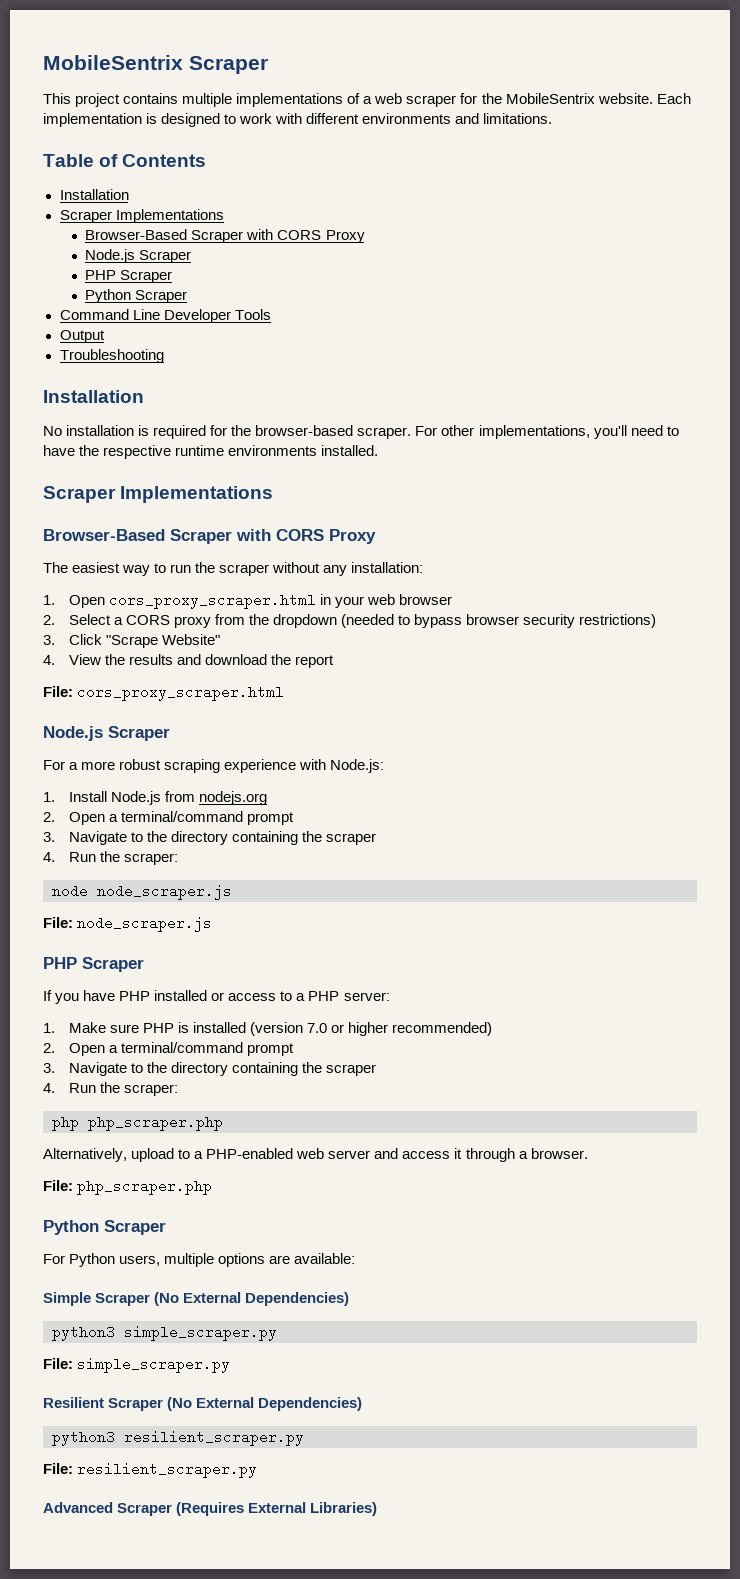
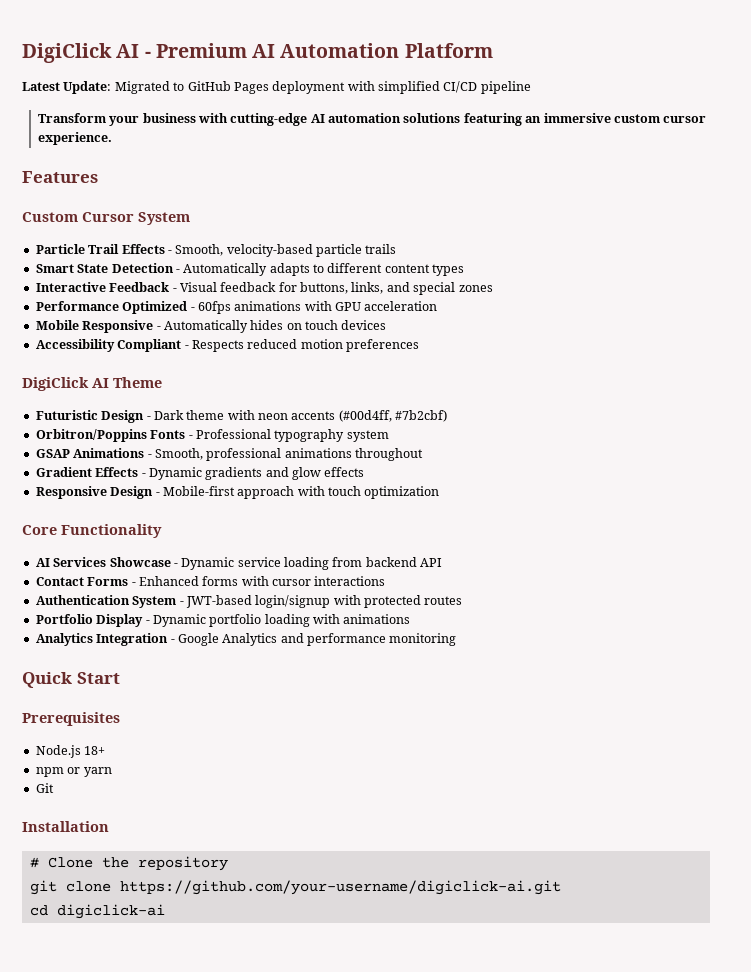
- MobileSentrix Scraper
- This project contains multiple implementations of a web scraper for the MobileSentrix website. Each implementation is designed to work with different environments and limitations.
- Table of Contents
+ DigiClick AI - Premium AI Automation Platform
+ Latest Update: Migrated to GitHub Pages deployment with simplified CI/CD pipeline
+ Transform your business with cutting-edge AI automation solutions featuring an immersive custom cursor experience.
+ Features
+ Custom Cursor System
+ Particle Trail Effects - Smooth, velocity-based particle trails
+ Smart State Detection - Automatically adapts to different content types
+ Interactive Feedback - Visual feedback for buttons, links, and special zones
+ Performance Optimized - 60fps animations with GPU acceleration
+ Mobile Responsive - Automatically hides on touch devices
+ Accessibility Compliant - Respects reduced motion preferences
+ DigiClick AI Theme
+ Futuristic Design - Dark theme with neon accents (#00d4ff, #7b2cbf)
+ Orbitron/Poppins Fonts - Professional typography system
+ GSAP Animations - Smooth, professional animations throughout
+ Gradient Effects - Dynamic gradients and glow effects
+ Responsive Design - Mobile-first approach with touch optimization
+ Core Functionality
+ AI Services Showcase - Dynamic service loading from backend API
+ Contact Forms - Enhanced forms with cursor interactions
+ Authentication System - JWT-based login/signup with protected routes
+ Portfolio Display - Dynamic portfolio loading with animations
+ Analytics Integration - Google Analytics and performance monitoring
+ Quick Start
+ Prerequisites
+ Node.js 18+
+ npm or yarn
+ Git
  Installation
- Scraper Implementations
- Browser-Based Scraper with CORS Proxy
- Node.js Scraper
- PHP Scraper
- Python Scraper
- Command Line Developer Tools
- Output
- Troubleshooting
- Installation
- No installation is required for the browser-based scraper. For other implementations, you'll need to have the respective runtime environments installed.
- Scraper Implementations
- Browser-Based Scraper with CORS Proxy
- The easiest way to run the scraper without any installation:
- 1. Open cors_proxy_scraper.html in your web browser
- 2. Select a CORS proxy from the dropdown (needed to bypass browser security restrictions)
- 3. Click "Scrape Website"
- 4. View the results and download the report
- File: cors_proxy_scraper.html
- Node.js Scraper
- For a more robust scraping experience with Node.js:
- 1. Install Node.js from nodejs.org
- 2. Open a terminal/command prompt
- 3. Navigate to the directory containing the scraper
- 4. Run the scraper:
- node node_scraper.js
- File: node_scraper.js
- PHP Scraper
- If you have PHP installed or access to a PHP server:
- 1. Make sure PHP is installed (version 7.0 or higher recommended)
- 2. Open a terminal/command prompt
- 3. Navigate to the directory containing the scraper
- 4. Run the scraper:
- php php_scraper.php
- Alternatively, upload to a PHP-enabled web server and access it through a browser.
- File: php_scraper.php
- Python Scraper
- For Python users, multiple options are available:
- Simple Scraper (No External Dependencies)
- python3 simple_scraper.py
- File: simple_scraper.py
- Resilient Scraper (No External Dependencies)
- python3 resilient_scraper.py
- File: resilient_scraper.py
- Advanced Scraper (Requires External Libraries)
+ # Clone the repository
+ git clone https://github.com/your-username/digiclick-ai.git
+ cd digiclick-ai

